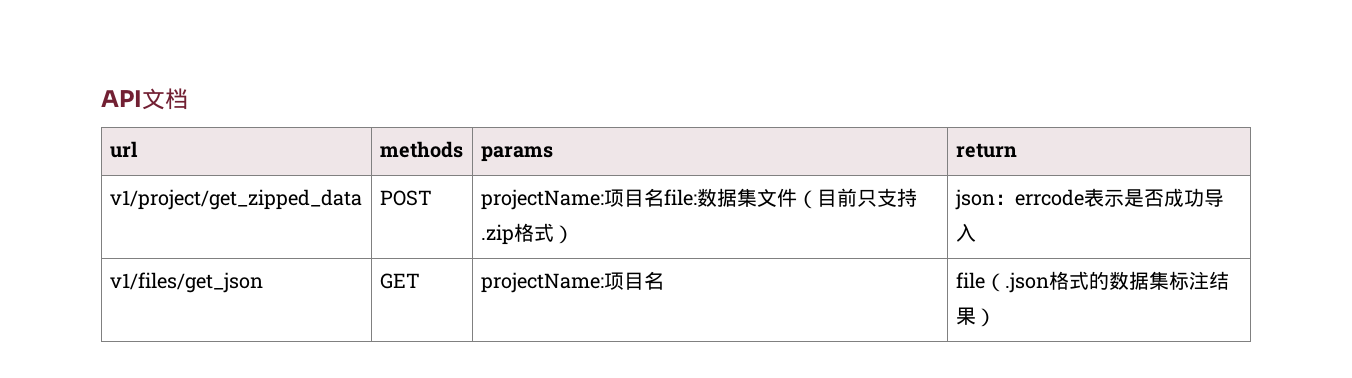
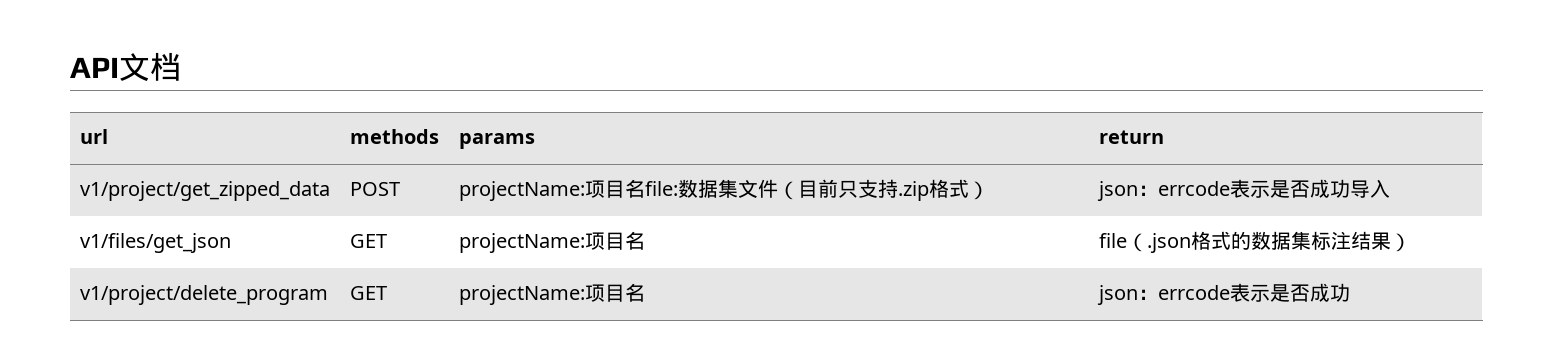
+ v1/project/delete_program | GET | projectName:项目名 | json：errcode表示是否成功

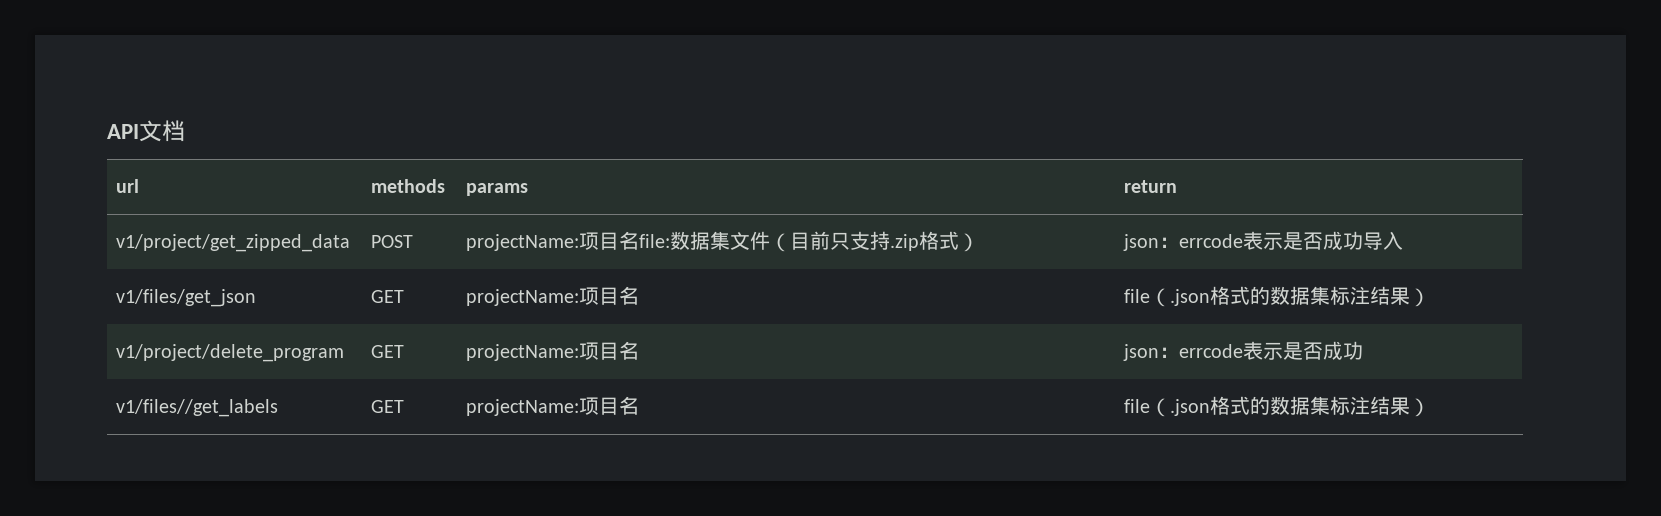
+ v1/files//get_labels | GET | projectName:项目名 | file（.json格式的数据集标注结果）

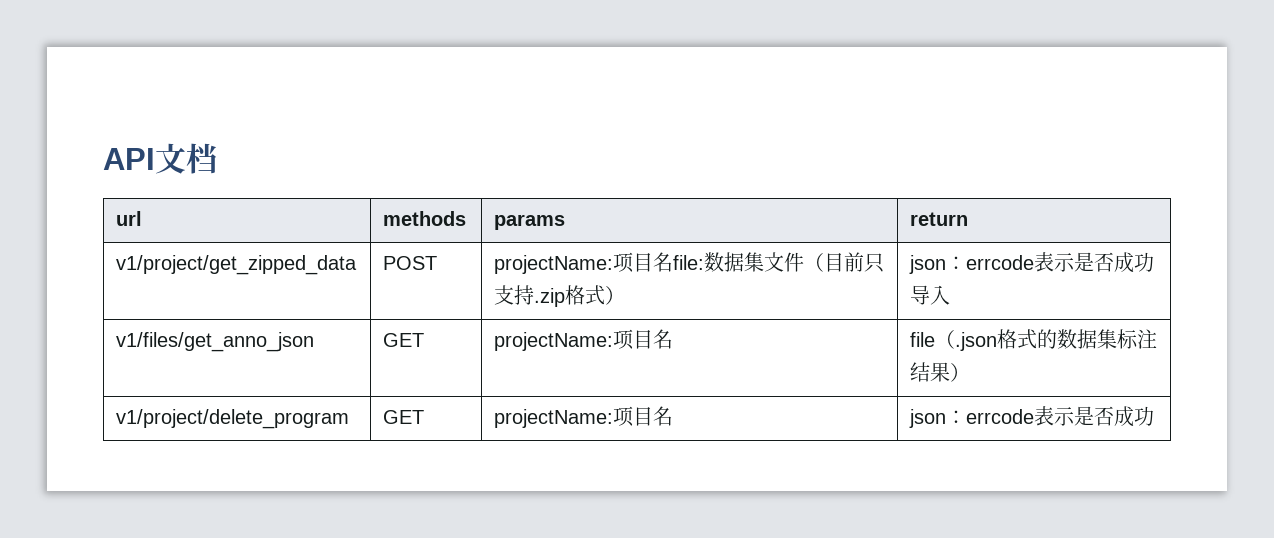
- v1/files/get_json | GET | projectName:项目名 | file（.json格式的数据集标注结果）
+ v1/files/get_anno_json | GET | projectName:项目名 | file（.json格式的数据集标注结果）
- v1/files//get_labels | GET | projectName:项目名 | file（.json格式的数据集标注结果）

